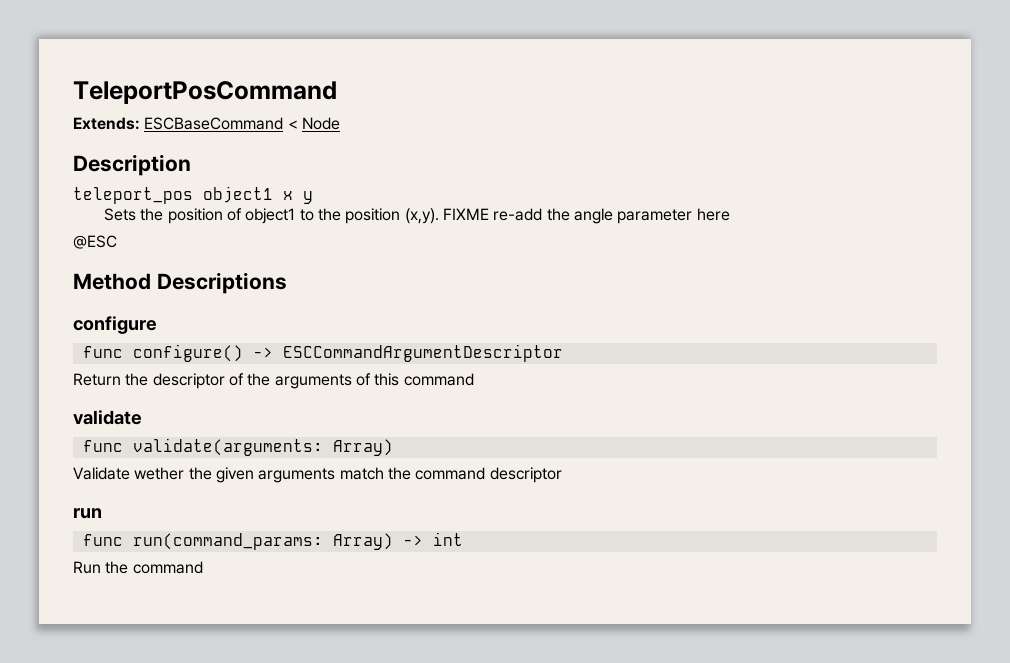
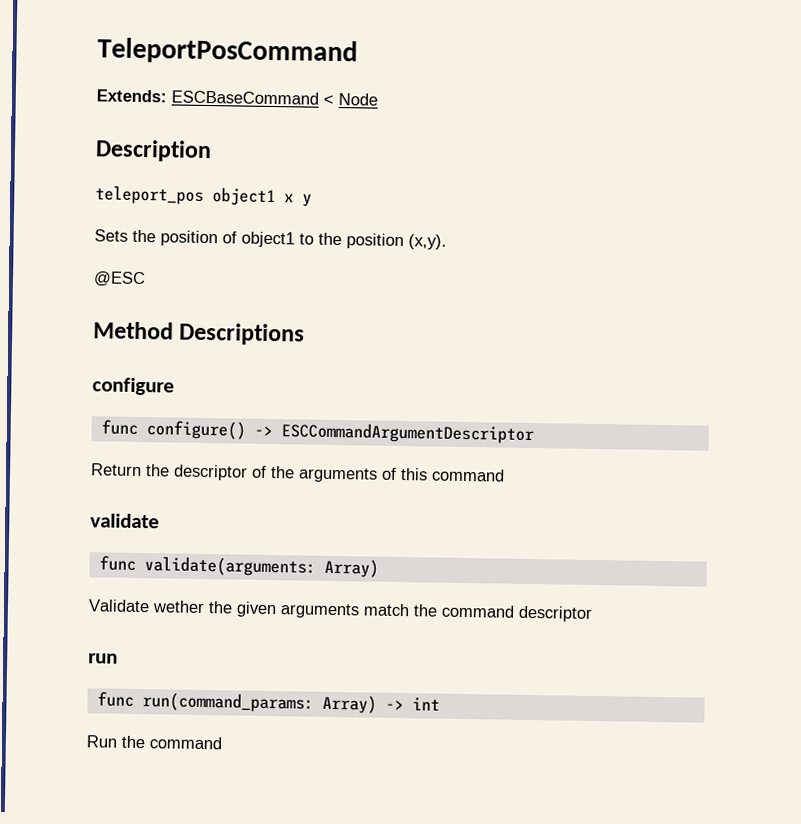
- FIXME re-add the angle parameter here

